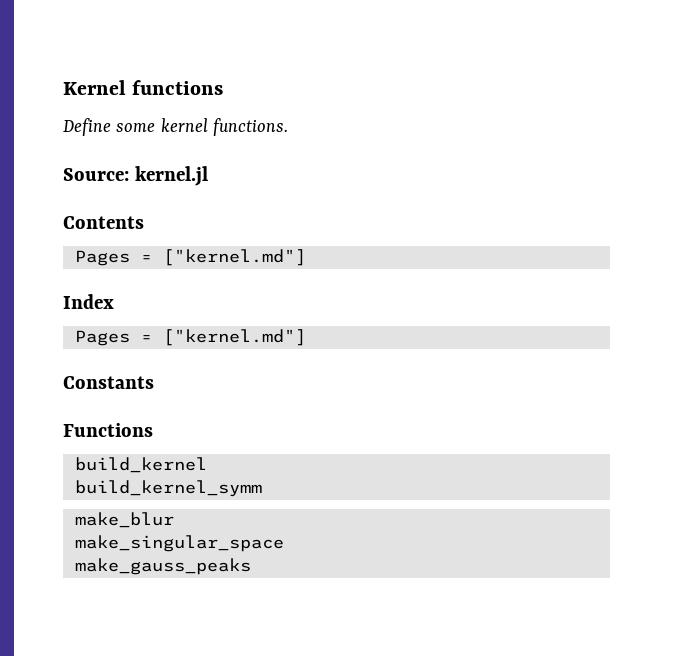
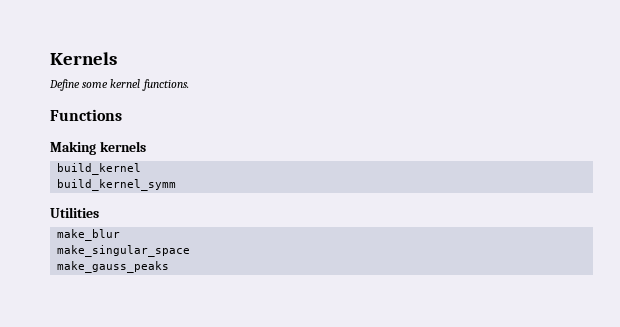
- Kernel functions
+ Kernels
- Source: kernel.jl
- Contents
- Pages = ["kernel.md"]
- Index
- Pages = ["kernel.md"]
- Constants
  Functions
+ Making kernels
+ Utilities

